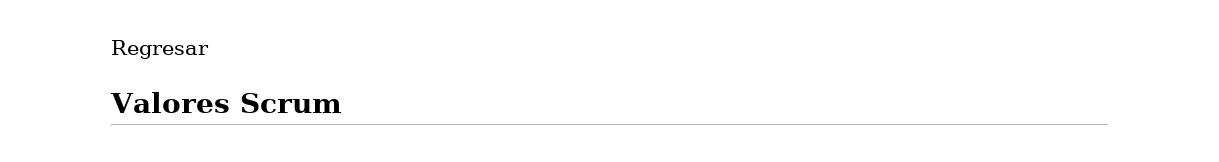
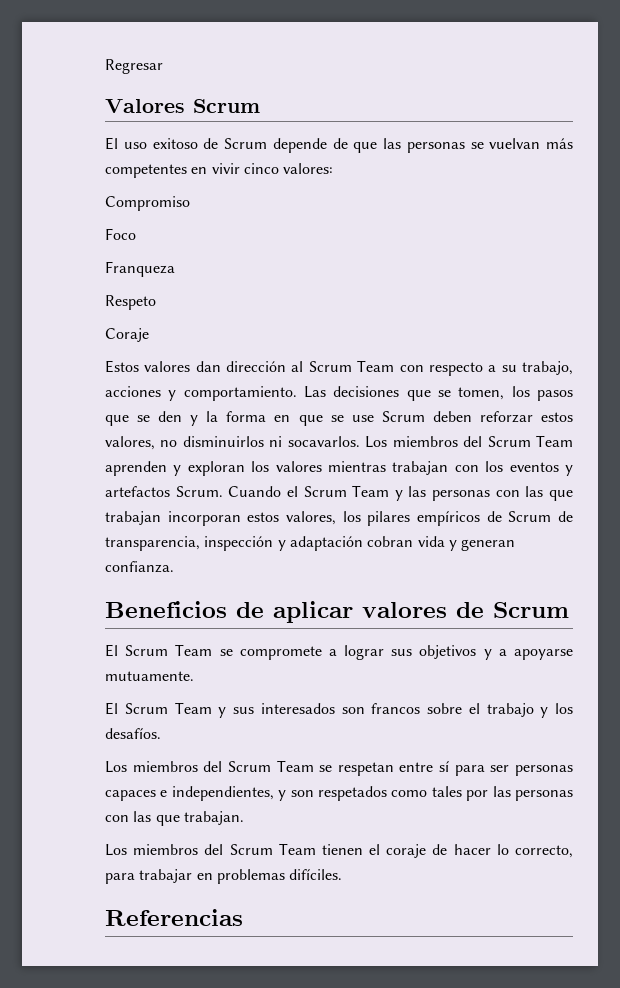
+ El uso exitoso de Scrum depende de que las personas se vuelvan más competentes en vivir cinco valores:
+ Compromiso
+ Foco
+ Franqueza
+ Respeto
+ Coraje
+ Estos valores dan dirección al Scrum Team con respecto a su trabajo, acciones y comportamiento. Las decisiones que se tomen, los pasos que se den y la forma en que se use Scrum deben reforzar estos valores, no disminuirlos ni socavarlos. Los miembros del Scrum Team aprenden y exploran los valores mientras trabajan con los eventos y artefactos Scrum. Cuando el Scrum Team y las personas con las que trabajan incorporan estos valores, los pilares empíricos de Scrum de transparencia, inspección y adaptación cobran vida y generan confianza.
+ Beneficios de aplicar valores de Scrum
+ El Scrum Team se compromete a lograr sus objetivos y a apoyarse mutuamente.
+ El Scrum Team y sus interesados son francos sobre el trabajo y los desafíos.
+ Los miembros del Scrum Team se respetan entre sí para ser personas capaces e independientes, y son respetados como tales por las personas con las que trabajan.
+ Los miembros del Scrum Team tienen el coraje de hacer lo correcto, para trabajar en problemas difíciles.
+ Referencias

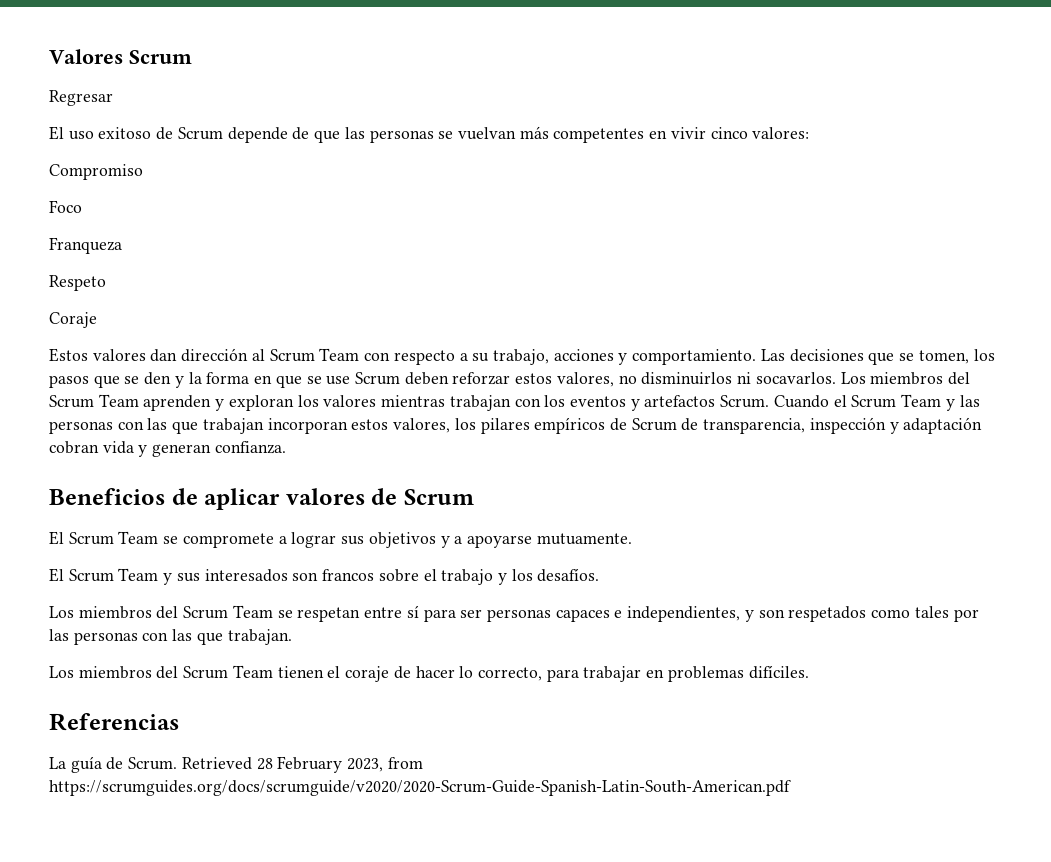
- Regresar
+ Regresar
+ La guía de Scrum. Retrieved 28 February 2023, from https://scrumguides.org/docs/scrumguide/v2020/2020-Scrum-Guide-Spanish-Latin-South-American.pdf

